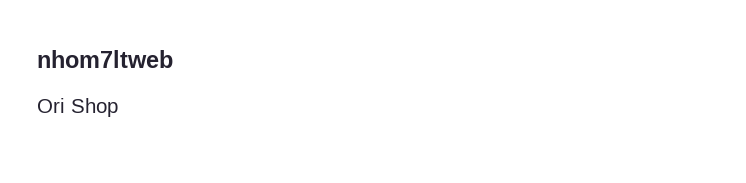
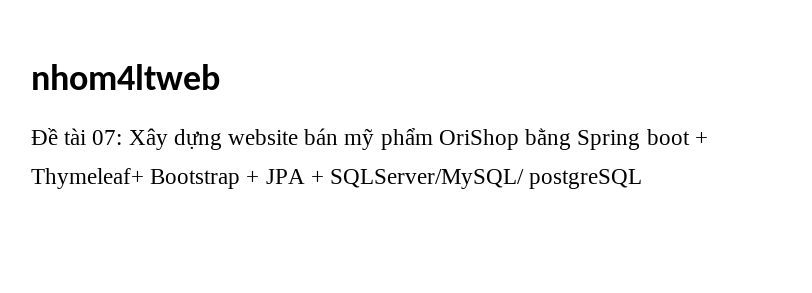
- nhom7ltweb
- Ori Shop
+ nhom4ltweb
+ Đề tài 07: Xây dựng website bán mỹ phẩm OriShop bằng Spring boot + Thymeleaf+ Bootstrap + JPA + SQLServer/MySQL/ postgreSQL

